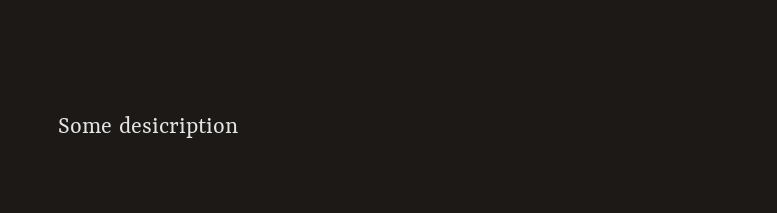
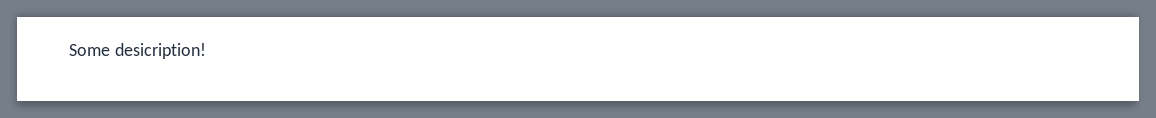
- Some desicription
+ Some desicription!

